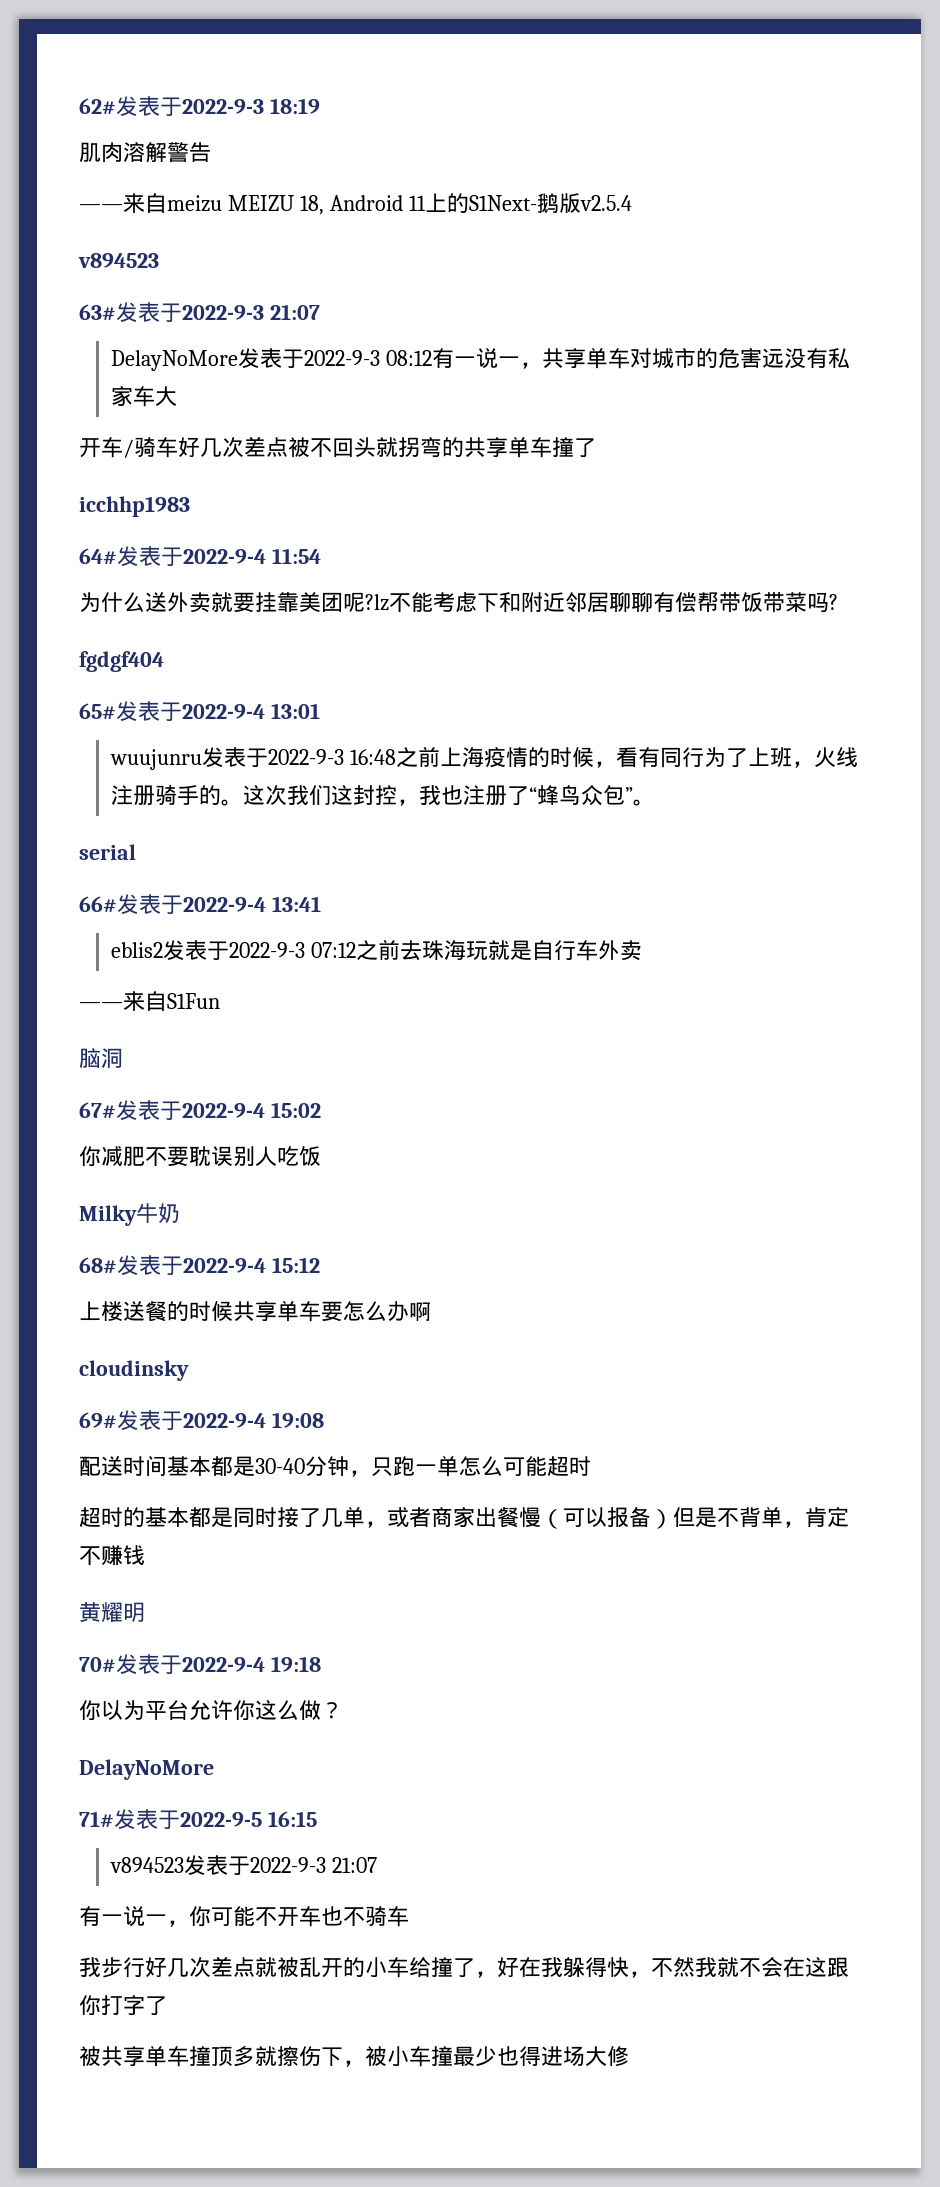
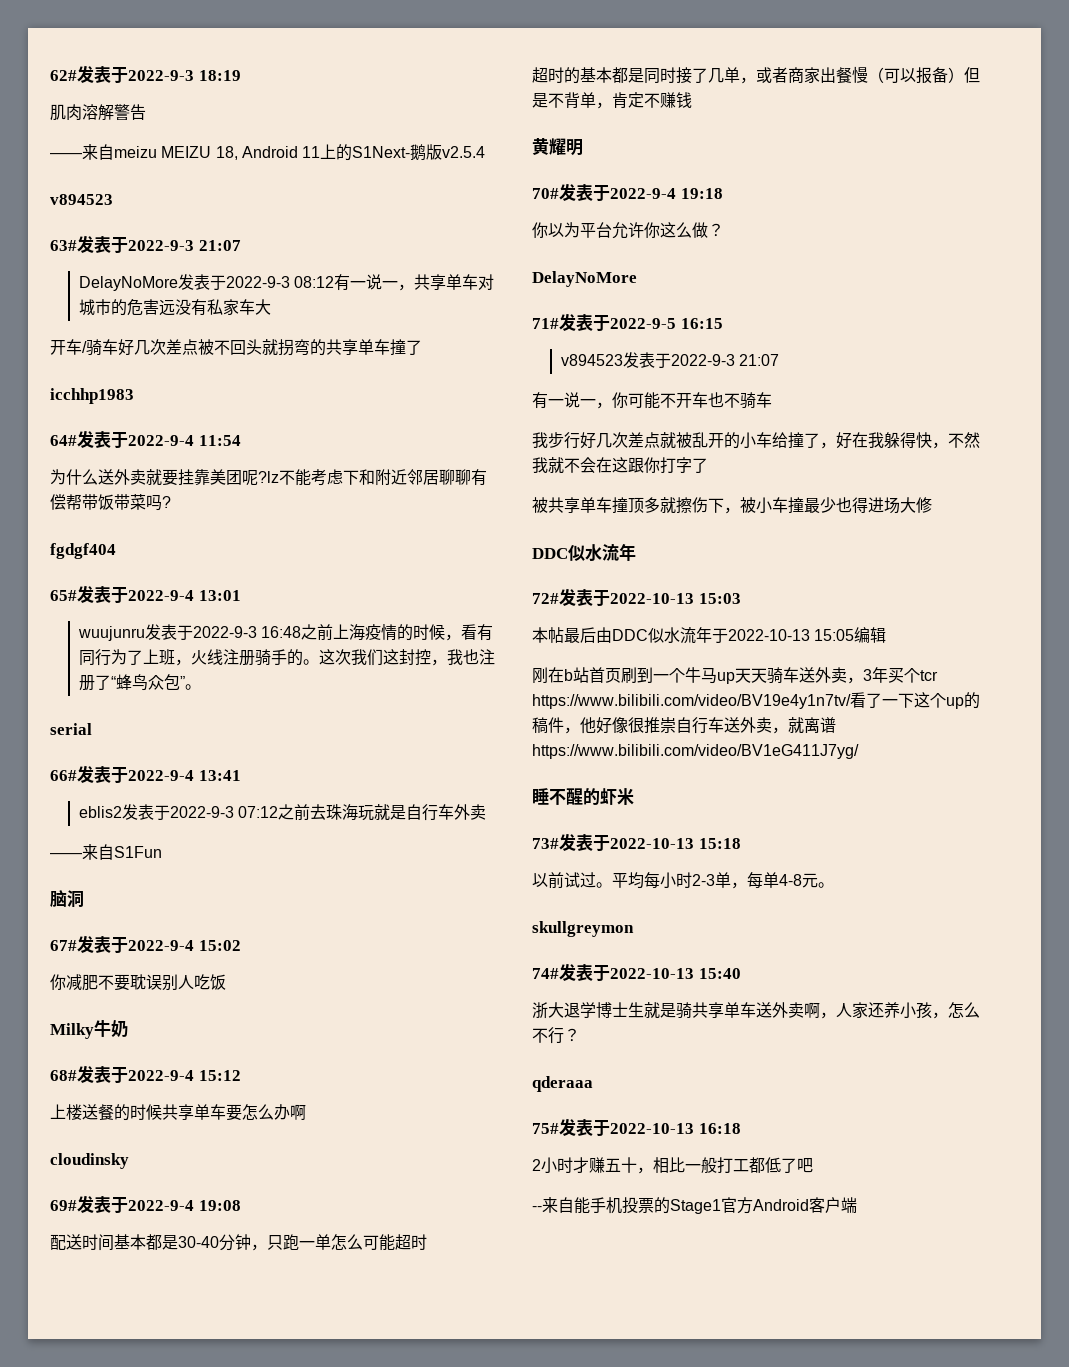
  被共享单车撞顶多就擦伤下，被小车撞最少也得进场大修
+ DDC似水流年
+ 72#发表于2022-10-13 15:03
+ 本帖最后由DDC似水流年于2022-10-13 15:05编辑
+ 刚在b站首页刷到一个牛马up天天骑车送外卖，3年买个tcr https://www.bilibili.com/video/BV19e4y1n7tv/看了一下这个up的稿件，他好像很推崇自行车送外卖，就离谱https://www.bilibili.com/video/BV1eG411J7yg/
+ 睡不醒的虾米
+ 73#发表于2022-10-13 15:18
+ 以前试过。平均每小时2-3单，每单4-8元。
+ skullgreymon
+ 74#发表于2022-10-13 15:40
+ 浙大退学博士生就是骑共享单车送外卖啊，人家还养小孩，怎么不行？
+ qderaaa
+ 75#发表于2022-10-13 16:18
+ 2小时才赚五十，相比一般打工都低了吧
+ --来自能手机投票的Stage1官方Android客户端

